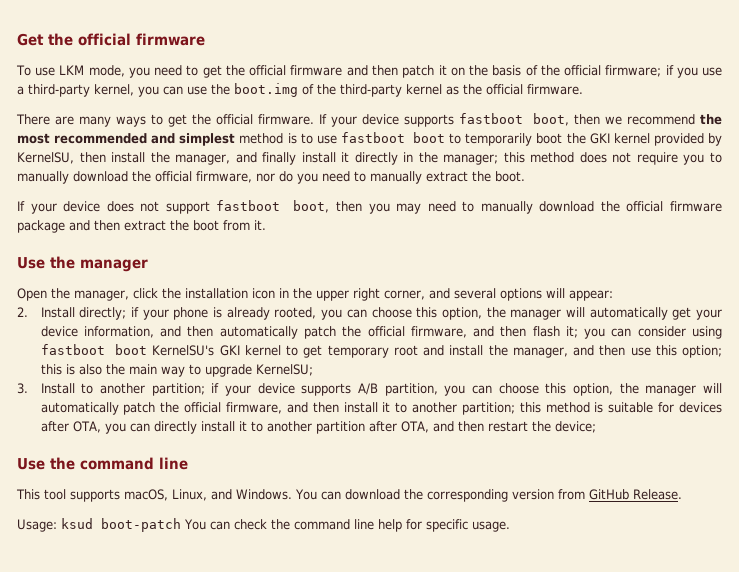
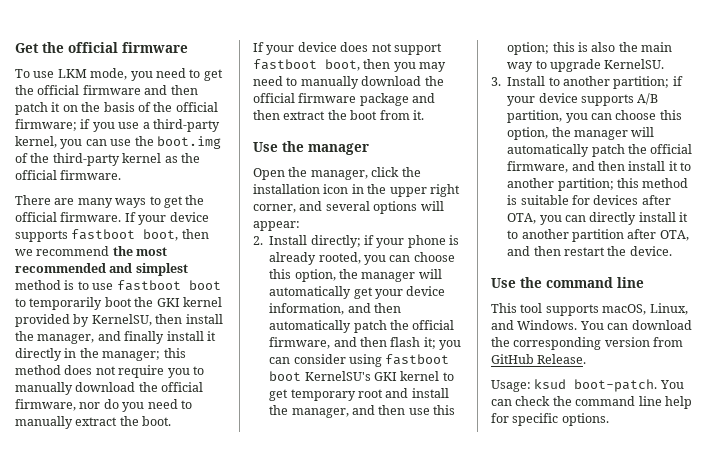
- this is also the main way to upgrade KernelSU;
+ this is also the main way to upgrade KernelSU.
- 3. Install to another partition; if your device supports A/B partition, you can choose this option, the manager will automatically patch the official firmware, and then install it to another partition; this method is suitable for devices after OTA, you can directly install it to another partition after OTA, and then restart the device;
+ 3. Install to another partition; if your device supports A/B partition, you can choose this option, the manager will automatically patch the official firmware, and then install it to another partition; this method is suitable for devices after OTA, you can directly install it to another partition after OTA, and then restart the device.
- Usage: ksud boot-patch You can check the command line help for specific usage.
+ Usage: ksud boot-patch. You can check the command line help for specific options.

